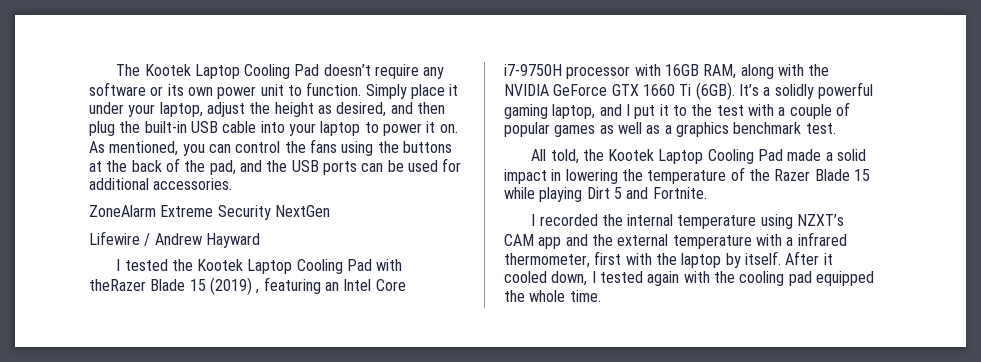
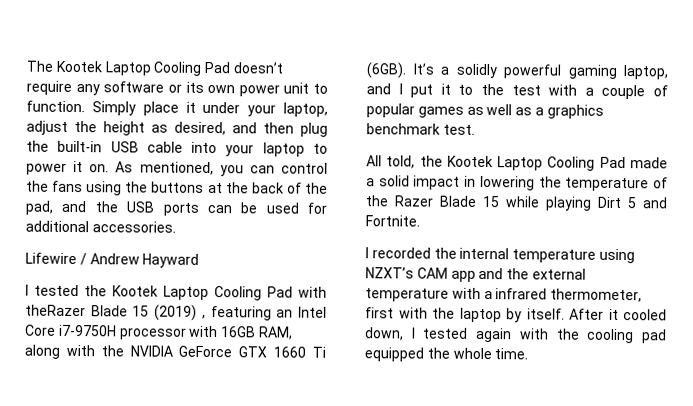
- ZoneAlarm Extreme Security NextGen

